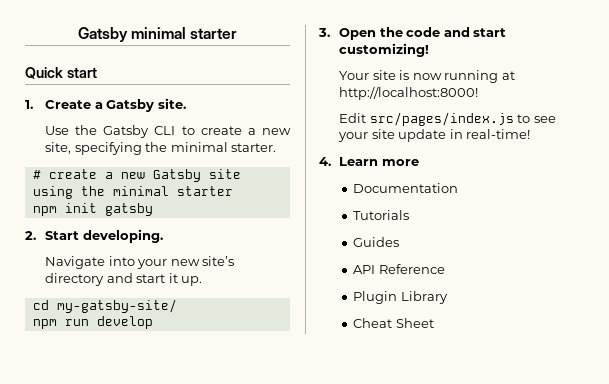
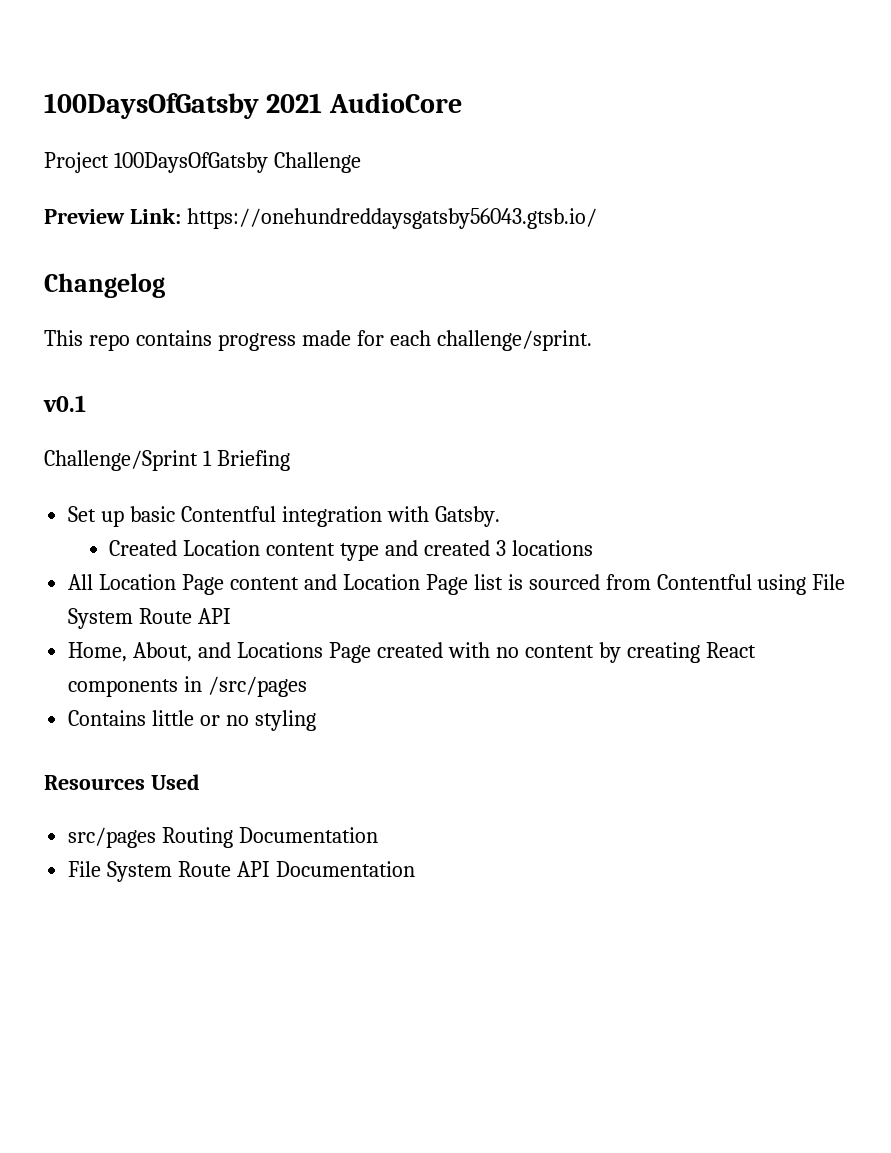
- Gatsby minimal starter
- Quick start
- 1. Create a Gatsby site.
- Use the Gatsby CLI to create a new site, specifying the minimal starter.
- # create a new Gatsby site using the minimal starter
- npm init gatsby
- 2. Start developing.
- Navigate into your new site’s directory and start it up.
- cd my-gatsby-site/
- npm run develop
- 3. Open the code and start customizing!
- Your site is now running at http://localhost:8000!
- Edit src/pages/index.js to see your site update in real-time!
- 4. Learn more
- Documentation
- Tutorials
- Guides
- API Reference
- Plugin Library
- Cheat Sheet
+ 100DaysOfGatsby 2021 AudioCore
+ Project 100DaysOfGatsby Challenge
+ Preview Link: https://onehundreddaysgatsby56043.gtsb.io/
+ Changelog
+ This repo contains progress made for each challenge/sprint.
+ v0.1
+ Challenge/Sprint 1 Briefing
+ Set up basic Contentful integration with Gatsby.
+ Created Location content type and created 3 locations
+ All Location Page content and Location Page list is sourced from Contentful using File System Route API
+ Home, About, and Locations Page created with no content by creating React components in /src/pages
+ Contains little or no styling
+ Resources Used
+ src/pages Routing Documentation
+ File System Route API Documentation

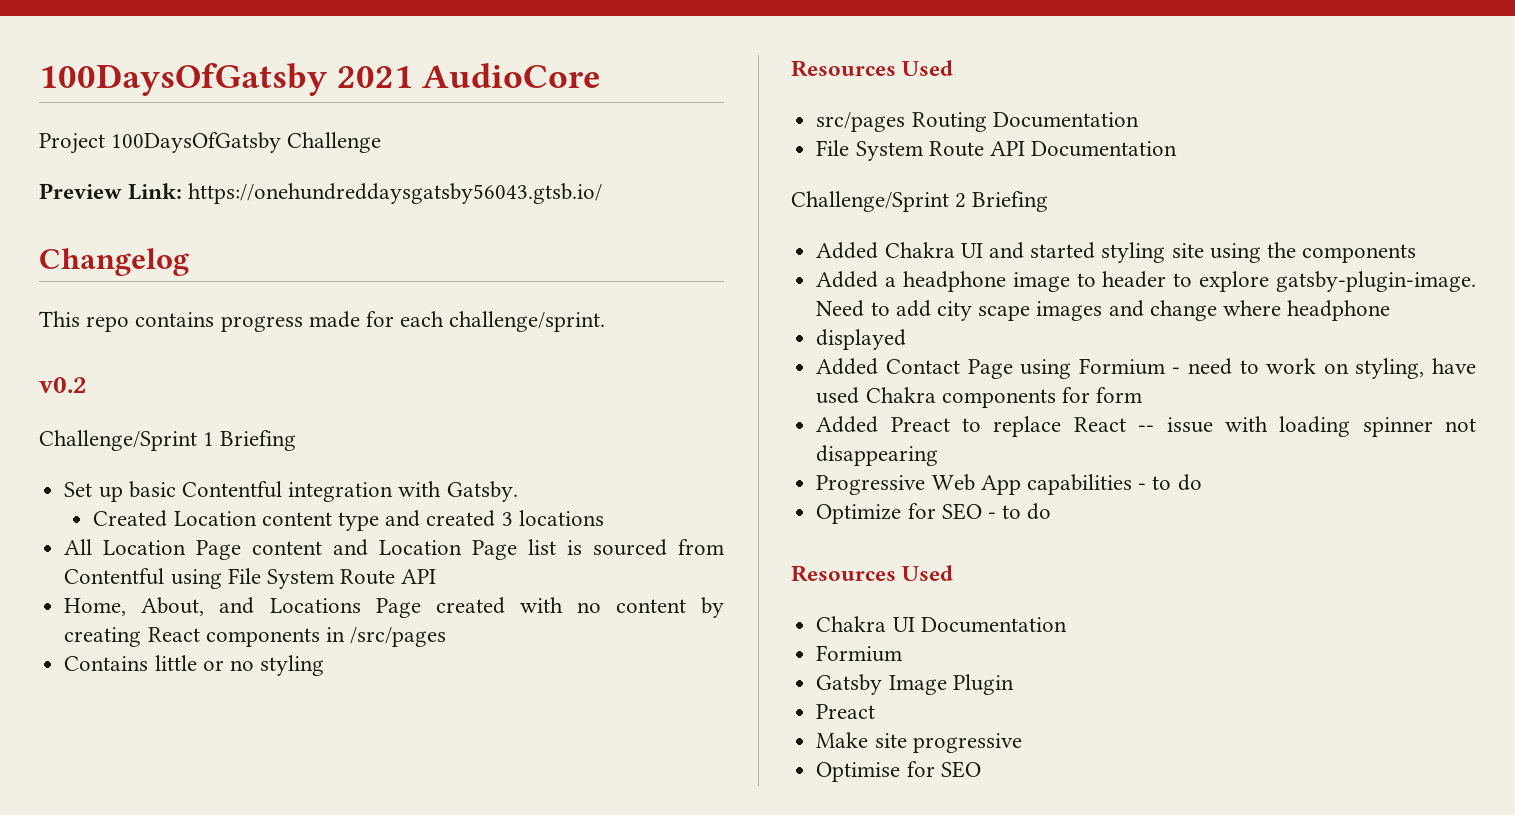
- v0.1
+ v0.2
+ Challenge/Sprint 2 Briefing
+ Added Chakra UI and started styling site using the components
+ Added a headphone image to header to explore gatsby-plugin-image. Need to add city scape images and change where headphone
+ displayed
+ Added Contact Page using Formium - need to work on styling, have used Chakra components for form
+ Added Preact to replace React -- issue with loading spinner not disappearing
+ Progressive Web App capabilities - to do
+ Optimize for SEO - to do
+ Resources Used
+ Chakra UI Documentation
+ Formium
+ Gatsby Image Plugin
+ Preact
+ Make site progressive
+ Optimise for SEO

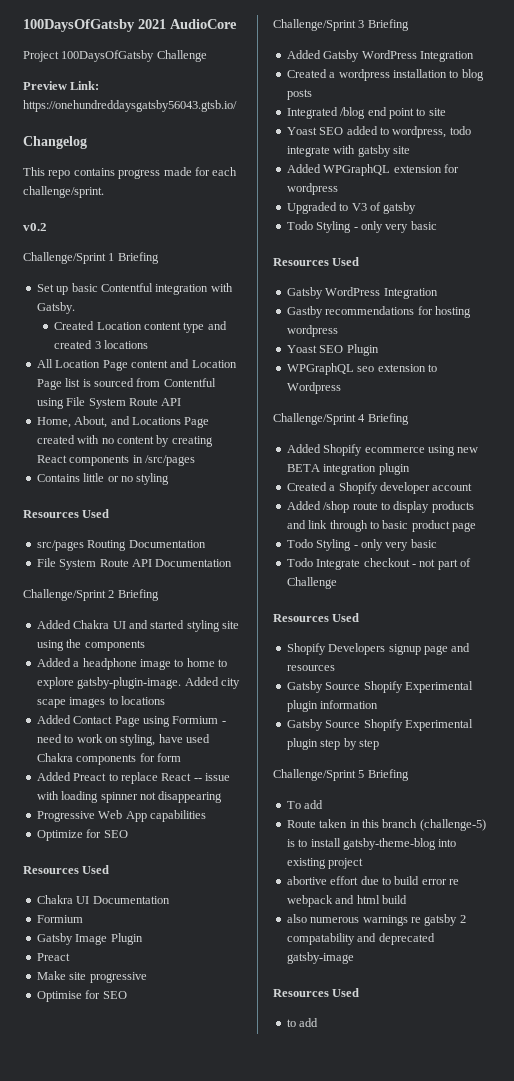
- Added a headphone image to header to explore gatsby-plugin-image.
+ Added a headphone image to home to explore gatsby-plugin-image.
- Need to add city scape images and change where headphone
- displayed
+ Added city scape images to locations
- Progressive Web App capabilities - to do
+ Progressive Web App capabilities
- Optimize for SEO - to do
+ Optimize for SEO
+ Challenge/Sprint 3 Briefing
+ Added Gatsby WordPress Integration
+ Created a wordpress installation to blog posts
+ Integrated /blog end point to site
+ Yoast SEO added to wordpress, todo integrate with gatsby site
+ Added WPGraphQL extension for wordpress
+ Upgraded to V3 of gatsby
+ Todo Styling - only very basic
+ Resources Used
+ Gatsby WordPress Integration
+ Gastby recommendations for hosting wordpress
+ Yoast SEO Plugin
+ WPGraphQL seo extension to Wordpress
+ Challenge/Sprint 4 Briefing
+ Added Shopify ecommerce using new BETA integration plugin
+ Created a Shopify developer account
+ Added /shop route to display products and link through to basic product page
+ Todo Styling - only very basic
+ Todo Integrate checkout - not part of Challenge
+ Resources Used
+ Shopify Developers signup page and resources
+ Gatsby Source Shopify Experimental plugin information
+ Gatsby Source Shopify Experimental plugin step by step
+ Challenge/Sprint 5 Briefing
+ To add
+ Route taken in this branch (challenge-5) is to install gatsby-theme-blog into existing project
+ abortive effort due to build error re webpack and html build
+ also numerous warnings re gatsby 2 compatability and deprecated gatsby-image
+ Resources Used
+ to add

